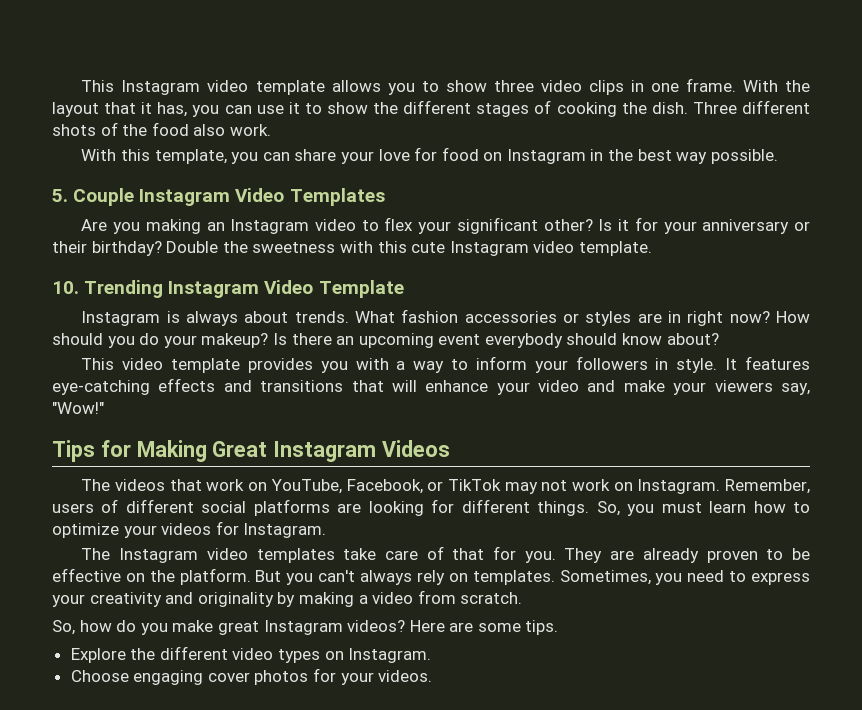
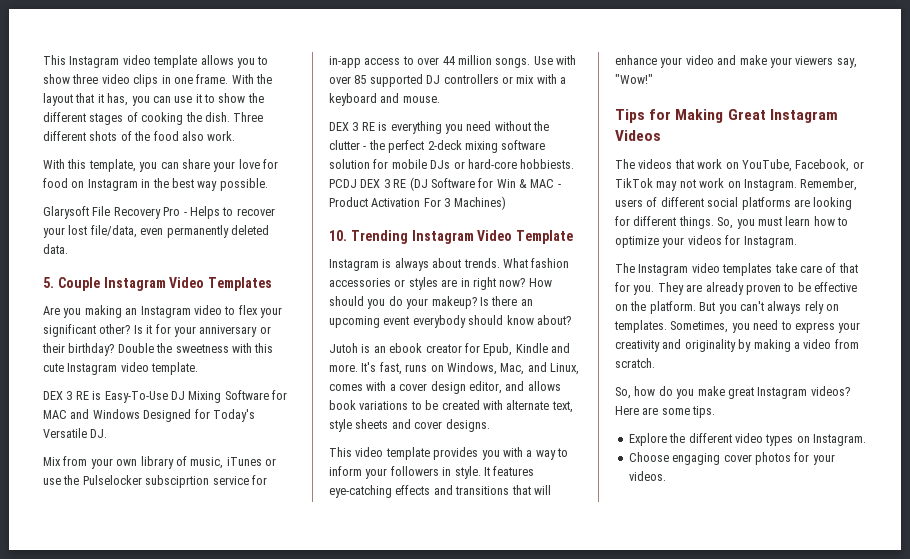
+ Glarysoft File Recovery Pro - Helps to recover your lost file/data, even permanently deleted data.
+ DEX 3 RE is Easy-To-Use DJ Mixing Software for MAC and Windows Designed for Today's Versatile DJ.
+ Mix from your own library of music, iTunes or use the Pulselocker subsciprtion service for in-app access to over 44 million songs. Use with over 85 supported DJ controllers or mix with a keyboard and mouse.
+ DEX 3 RE is everything you need without the clutter - the perfect 2-deck mixing software solution for mobile DJs or hard-core hobbiests. PCDJ DEX 3 RE (DJ Software for Win & MAC - Product Activation For 3 Machines)
+ Jutoh is an ebook creator for Epub, Kindle and more. It's fast, runs on Windows, Mac, and Linux, comes with a cover design editor, and allows book variations to be created with alternate text, style sheets and cover designs.

